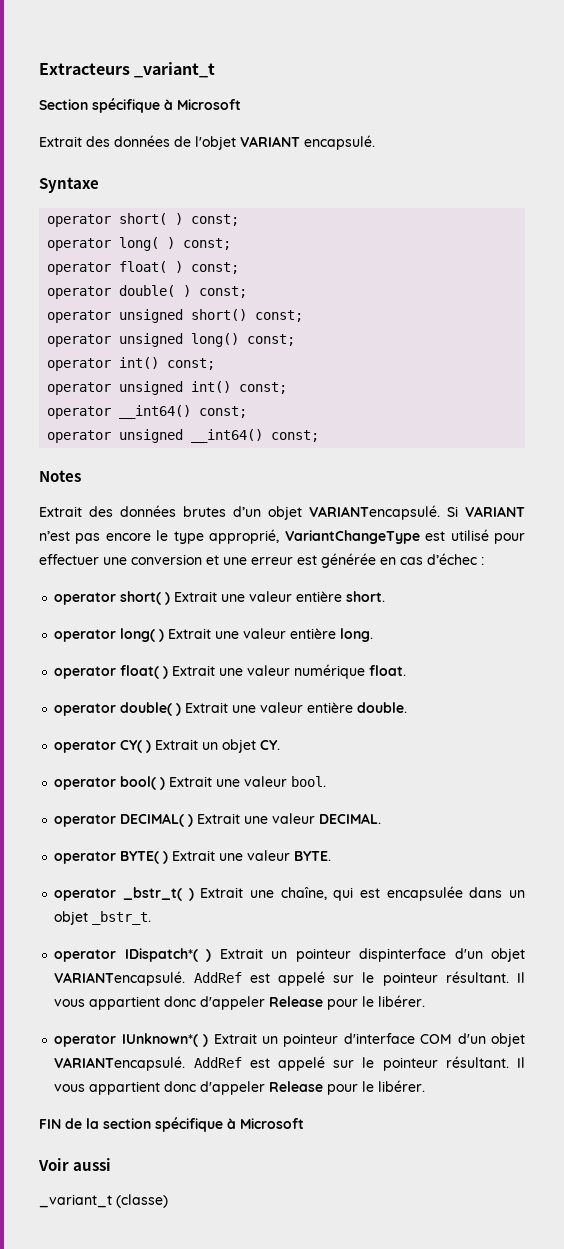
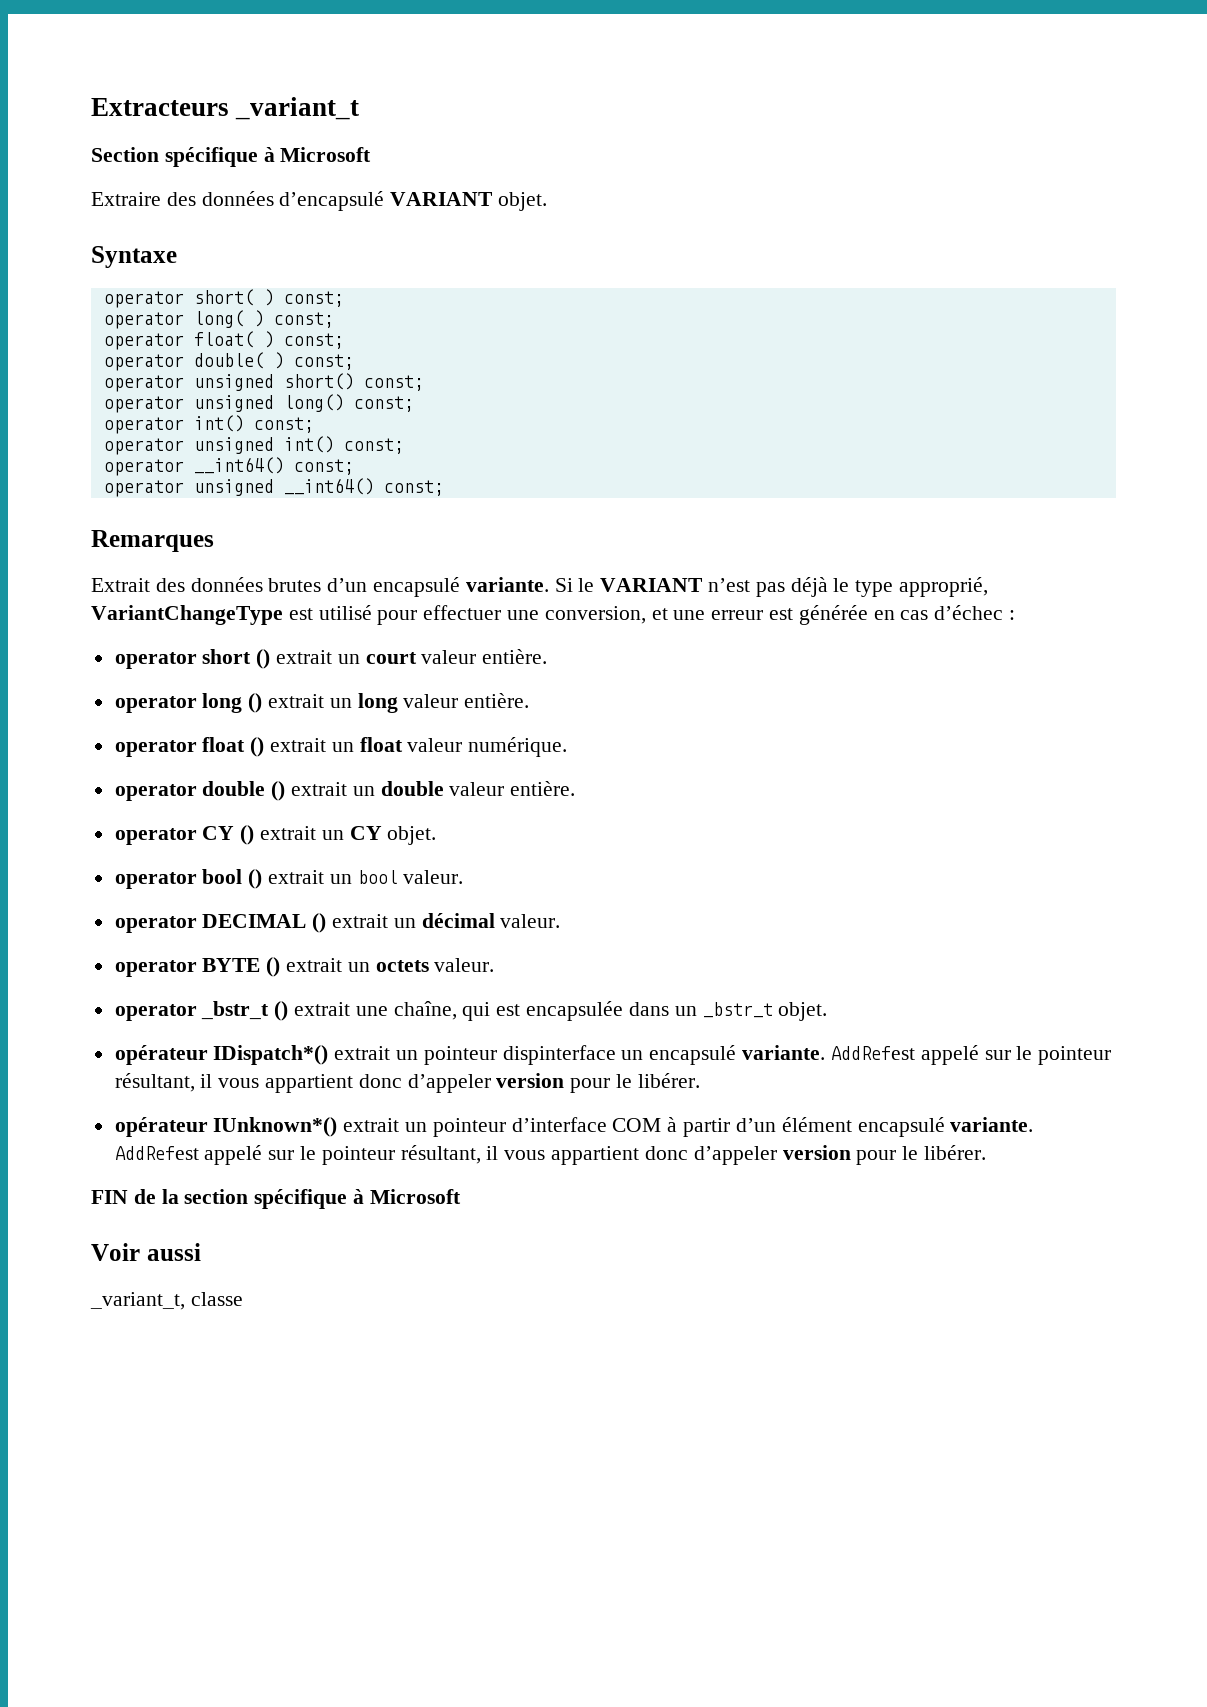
- Extrait des données de l'objet VARIANT encapsulé.
+ Extraire des données d’encapsulé VARIANT objet.
- Notes
+ Remarques
- Extrait des données brutes d’un objet VARIANTencapsulé. Si VARIANT n’est pas encore le type approprié, VariantChangeType est utilisé pour effectuer une conversion et une erreur est générée en cas d’échec :
+ Extrait des données brutes d’un encapsulé variante. Si le VARIANT n’est pas déjà le type approprié, VariantChangeType est utilisé pour effectuer une conversion, et une erreur est générée en cas d’échec :
- operator short( ) Extrait une valeur entière short.
- operator long( ) Extrait une valeur entière long.
- operator float( ) Extrait une valeur numérique float.
- operator double( ) Extrait une valeur entière double.
- operator CY( ) Extrait un objet CY.
- operator bool( ) Extrait une valeur bool.
- operator DECIMAL( ) Extrait une valeur DECIMAL.
- operator BYTE( ) Extrait une valeur BYTE.
- operator _bstr_t( ) Extrait une chaîne, qui est encapsulée dans un objet _bstr_t.
- operator IDispatch*( ) Extrait un pointeur dispinterface d'un objet VARIANTencapsulé. AddRef est appelé sur le pointeur résultant. Il vous appartient donc d'appeler Release pour le libérer.
- operator IUnknown*( ) Extrait un pointeur d'interface COM d'un objet VARIANTencapsulé. AddRef est appelé sur le pointeur résultant. Il vous appartient donc d'appeler Release pour le libérer.
+ operator short () extrait un court valeur entière.
+ operator long () extrait un long valeur entière.
+ operator float () extrait un float valeur numérique.
+ operator double () extrait un double valeur entière.
+ operator CY () extrait un CY objet.
+ operator bool () extrait un bool valeur.
+ operator DECIMAL () extrait un décimal valeur.
+ operator BYTE () extrait un octets valeur.
+ operator _bstr_t () extrait une chaîne, qui est encapsulée dans un _bstr_t objet.
+ opérateur IDispatch*() extrait un pointeur dispinterface un encapsulé variante. AddRefest appelé sur le pointeur résultant, il vous appartient donc d’appeler version pour le libérer.
+ opérateur IUnknown*() extrait un pointeur d’interface COM à partir d’un élément encapsulé variante. AddRefest appelé sur le pointeur résultant, il vous appartient donc d’appeler version pour le libérer.
- _variant_t (classe)
+ _variant_t, classe

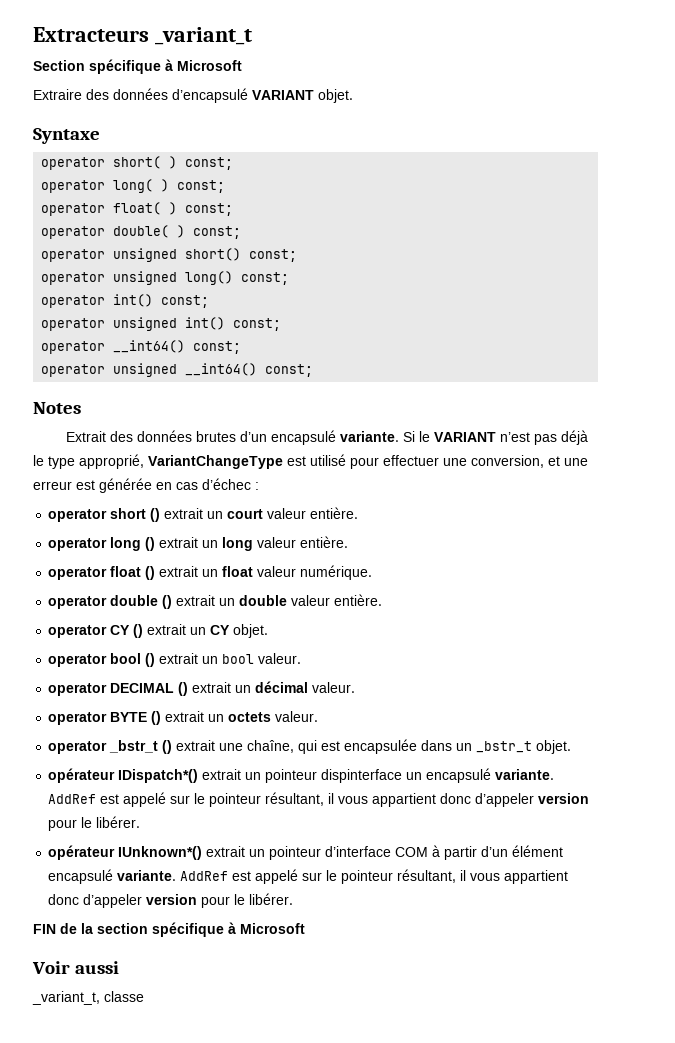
- Remarques
+ Notes
- opérateur IDispatch*() extrait un pointeur dispinterface un encapsulé variante. AddRefest appelé sur le pointeur résultant, il vous appartient donc d’appeler version pour le libérer.
+ opérateur IDispatch*() extrait un pointeur dispinterface un encapsulé variante. AddRef est appelé sur le pointeur résultant, il vous appartient donc d’appeler version pour le libérer.
- opérateur IUnknown*() extrait un pointeur d’interface COM à partir d’un élément encapsulé variante. AddRefest appelé sur le pointeur résultant, il vous appartient donc d’appeler version pour le libérer.
+ opérateur IUnknown*() extrait un pointeur d’interface COM à partir d’un élément encapsulé variante. AddRef est appelé sur le pointeur résultant, il vous appartient donc d’appeler version pour le libérer.

